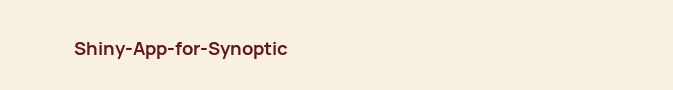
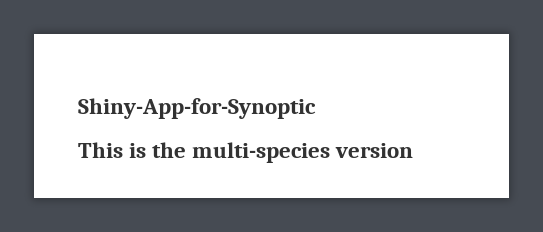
+ This is the multi-species version

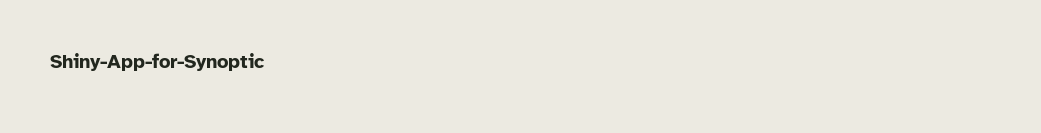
- This is the multi-species version

